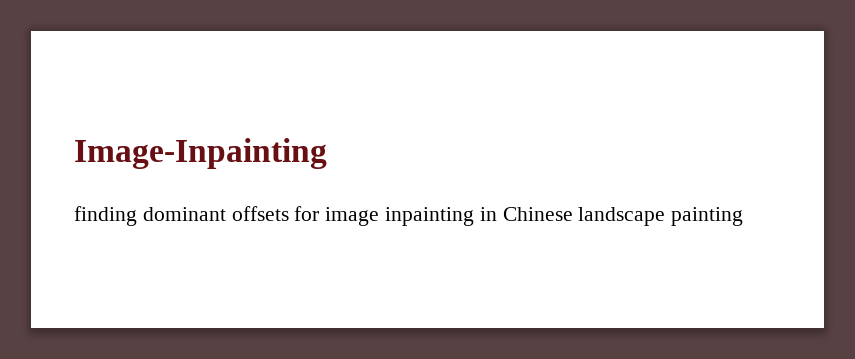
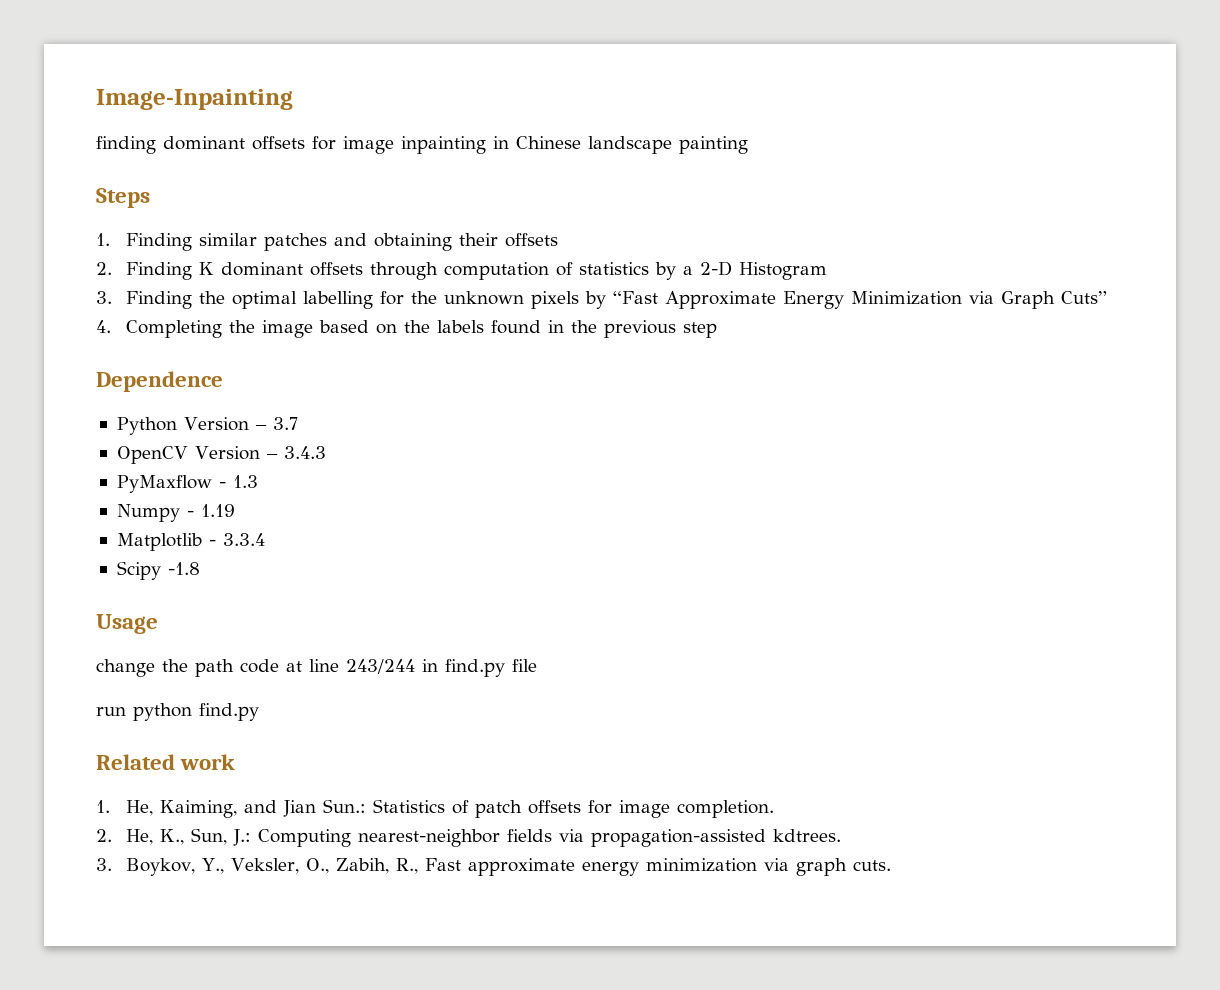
+ Steps
+ 1. Finding similar patches and obtaining their offsets
+ 2. Finding K dominant offsets through computation of statistics by a 2-D Histogram
+ 3. Finding the optimal labelling for the unknown pixels by “Fast Approximate Energy Minimization via Graph Cuts”
+ 4. Completing the image based on the labels found in the previous step
+ Dependence
+ Python Version – 3.7
+ OpenCV Version – 3.4.3
+ PyMaxflow - 1.3
+ Numpy - 1.19
+ Matplotlib - 3.3.4
+ Scipy -1.8
+ Usage
+ change the path code at line 243/244 in find.py file
+ run python find.py
+ Related work
+ 1. He, Kaiming, and Jian Sun.: Statistics of patch offsets for image completion.
+ 2. He, K., Sun, J.: Computing nearest-neighbor fields via propagation-assisted kdtrees.
+ 3. Boykov, Y., Veksler, O., Zabih, R., Fast approximate energy minimization via graph cuts.

